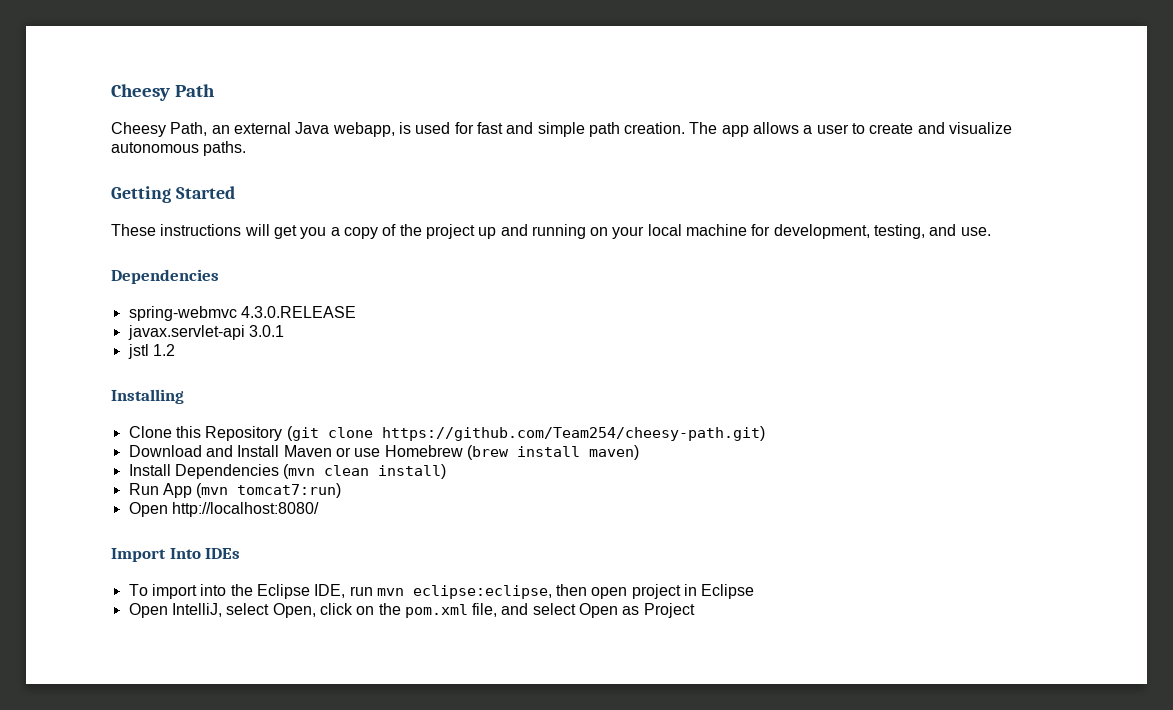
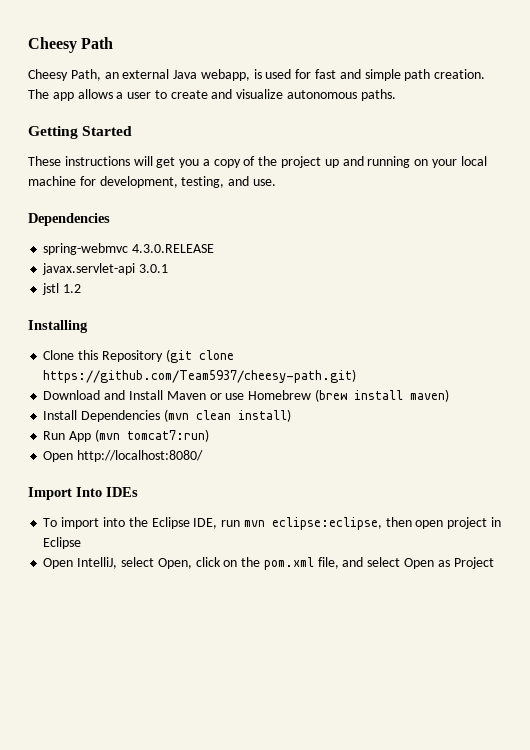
- Clone this Repository (git clone https://github.com/Team254/cheesy-path.git)
+ Clone this Repository (git clone https://github.com/Team5937/cheesy-path.git)

